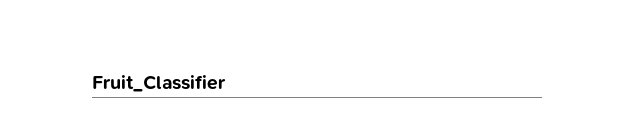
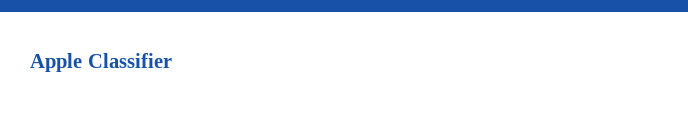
- Fruit_Classifier
+ Apple Classifier

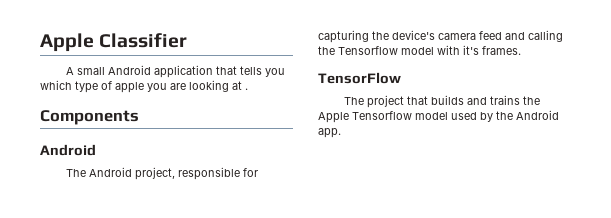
+ A small Android application that tells you which type of apple you are looking at .
+ Components
+ Android
+ The Android project, responsible for capturing the device's camera feed and calling the Tensorflow model with it's frames.
+ TensorFlow
+ The project that builds and trains the Apple Tensorflow model used by the Android app.

